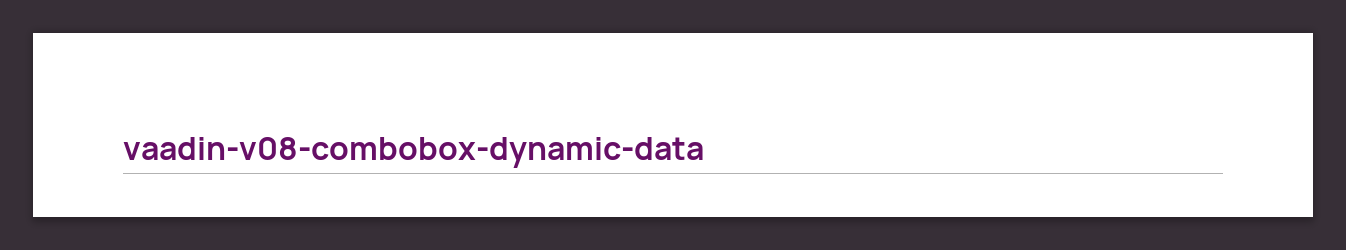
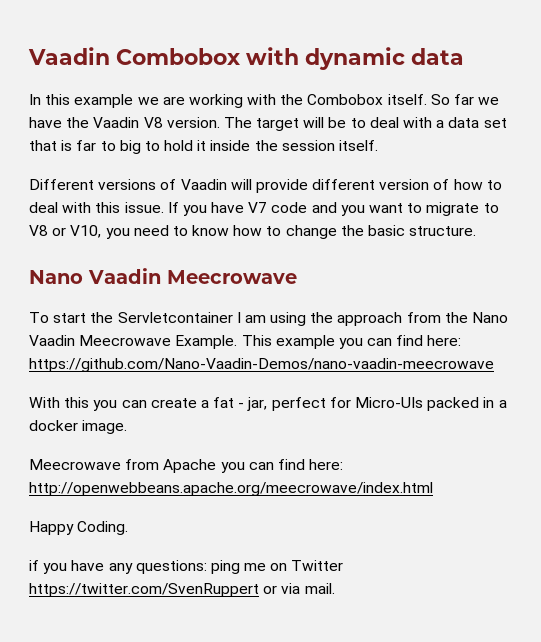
- vaadin-v08-combobox-dynamic-data
+ Vaadin Combobox with dynamic data
+ In this example we are working with the Combobox itself. So far we have the Vaadin V8 version. The target will be to deal with a data set that is far to big to hold it inside the session itself.
+ Different versions of Vaadin will provide different version of how to deal with this issue. If you have V7 code and you want to migrate to V8 or V10, you need to know how to change the basic structure.
+ Nano Vaadin Meecrowave
+ To start the Servletcontainer I am using the approach from the Nano Vaadin Meecrowave Example. This example you can find here: https://github.com/Nano-Vaadin-Demos/nano-vaadin-meecrowave
+ With this you can create a fat - jar, perfect for Micro-UIs packed in a docker image.
+ Meecrowave from Apache you can find here: http://openwebbeans.apache.org/meecrowave/index.html
+ Happy Coding.
+ if you have any questions: ping me on Twitter https://twitter.com/SvenRuppert or via mail.

